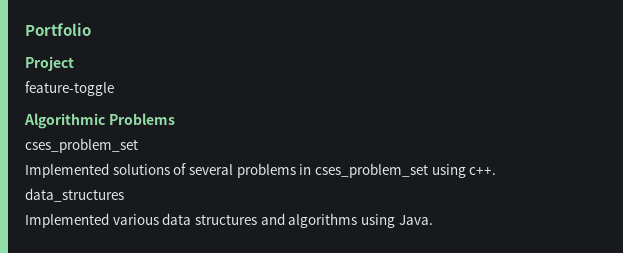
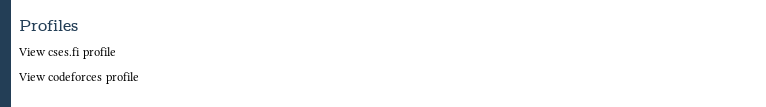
- Portfolio
- Project
- feature-toggle
- Algorithmic Problems
- cses_problem_set
- Implemented solutions of several problems in cses_problem_set using c++.
- data_structures
- Implemented various data structures and algorithms using Java.
+ Profiles
+ View cses.fi profile
+ View codeforces profile

